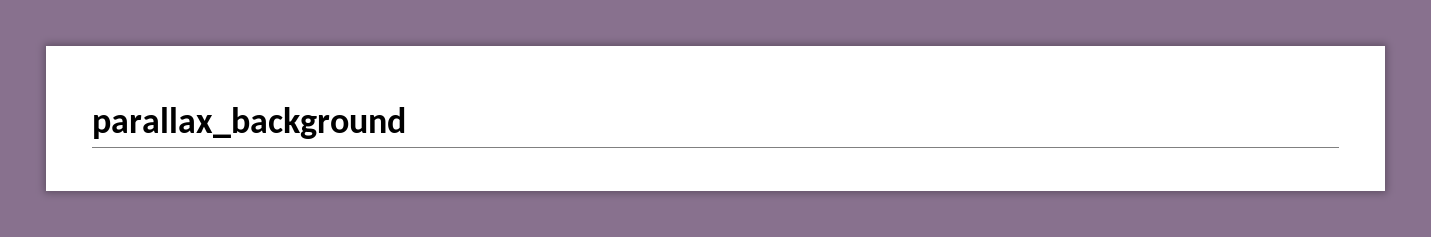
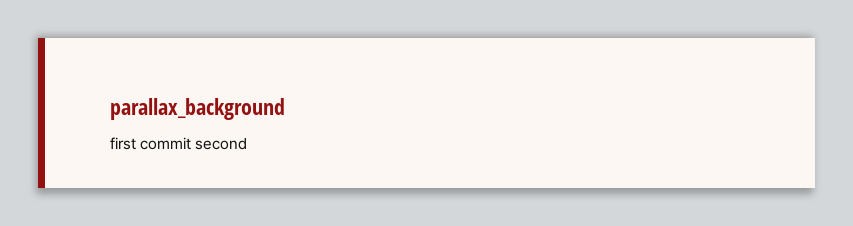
+ first commit second

